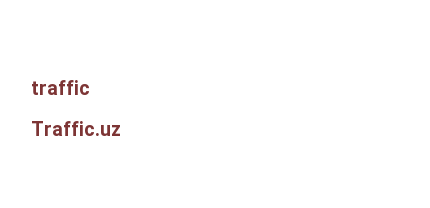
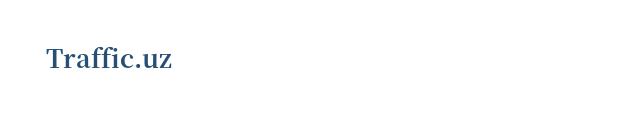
- traffic

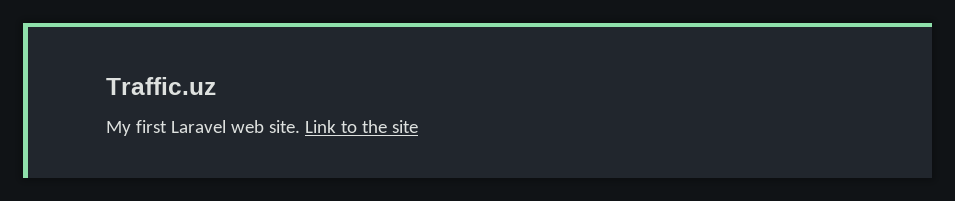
+ My first Laravel web site. Link to the site

